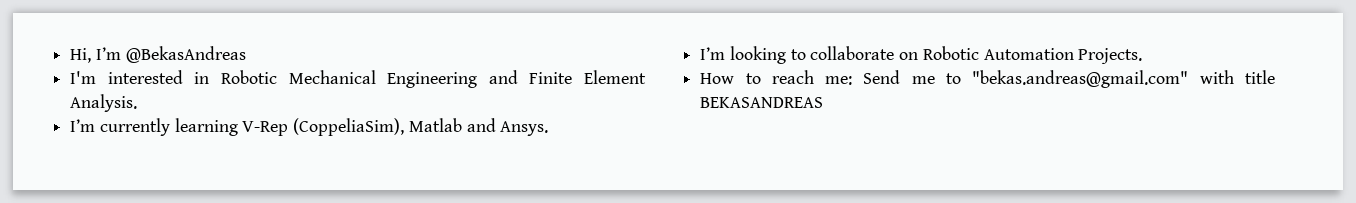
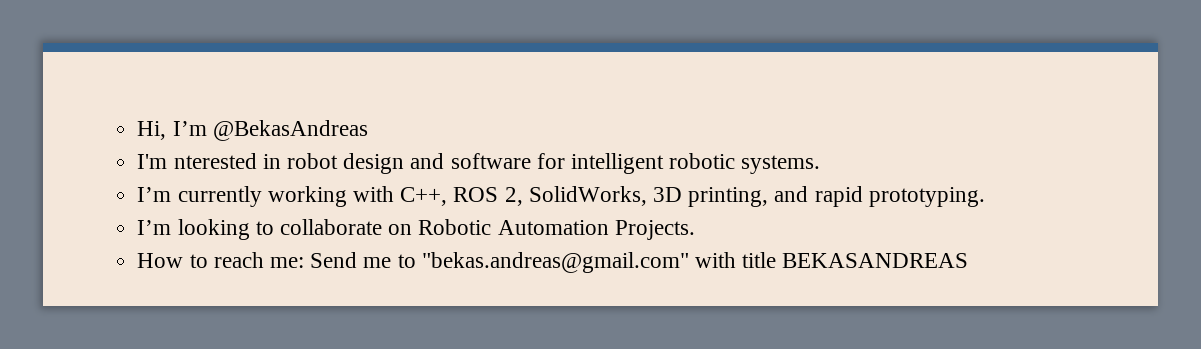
- I'm interested in Robotic Mechanical Engineering and Finite Element Analysis.
- I’m currently learning V-Rep (CoppeliaSim), Matlab and Ansys.
+ I'm nterested in robot design and software for intelligent robotic systems.
+ I’m currently working with C++, ROS 2, SolidWorks, 3D printing, and rapid prototyping.

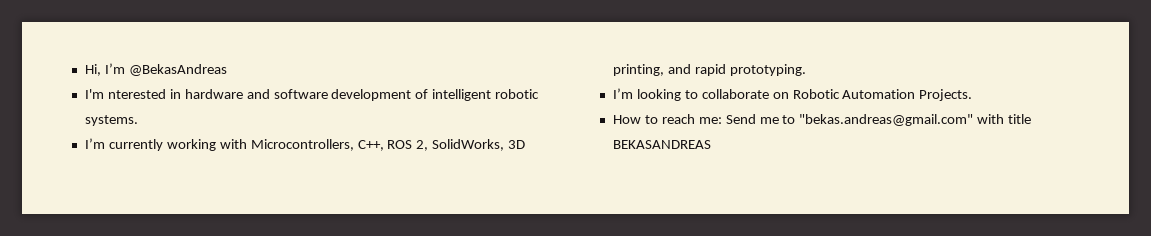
- I'm nterested in robot design and software for intelligent robotic systems.
+ I'm nterested in hardware and software development of intelligent robotic systems.
- I’m currently working with C++, ROS 2, SolidWorks, 3D printing, and rapid prototyping.
+ I’m currently working with Microcontrollers, C++, ROS 2, SolidWorks, 3D printing, and rapid prototyping.

